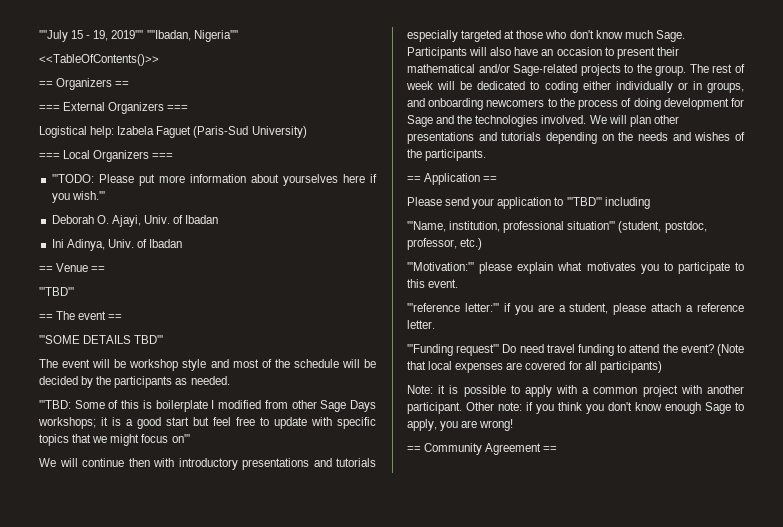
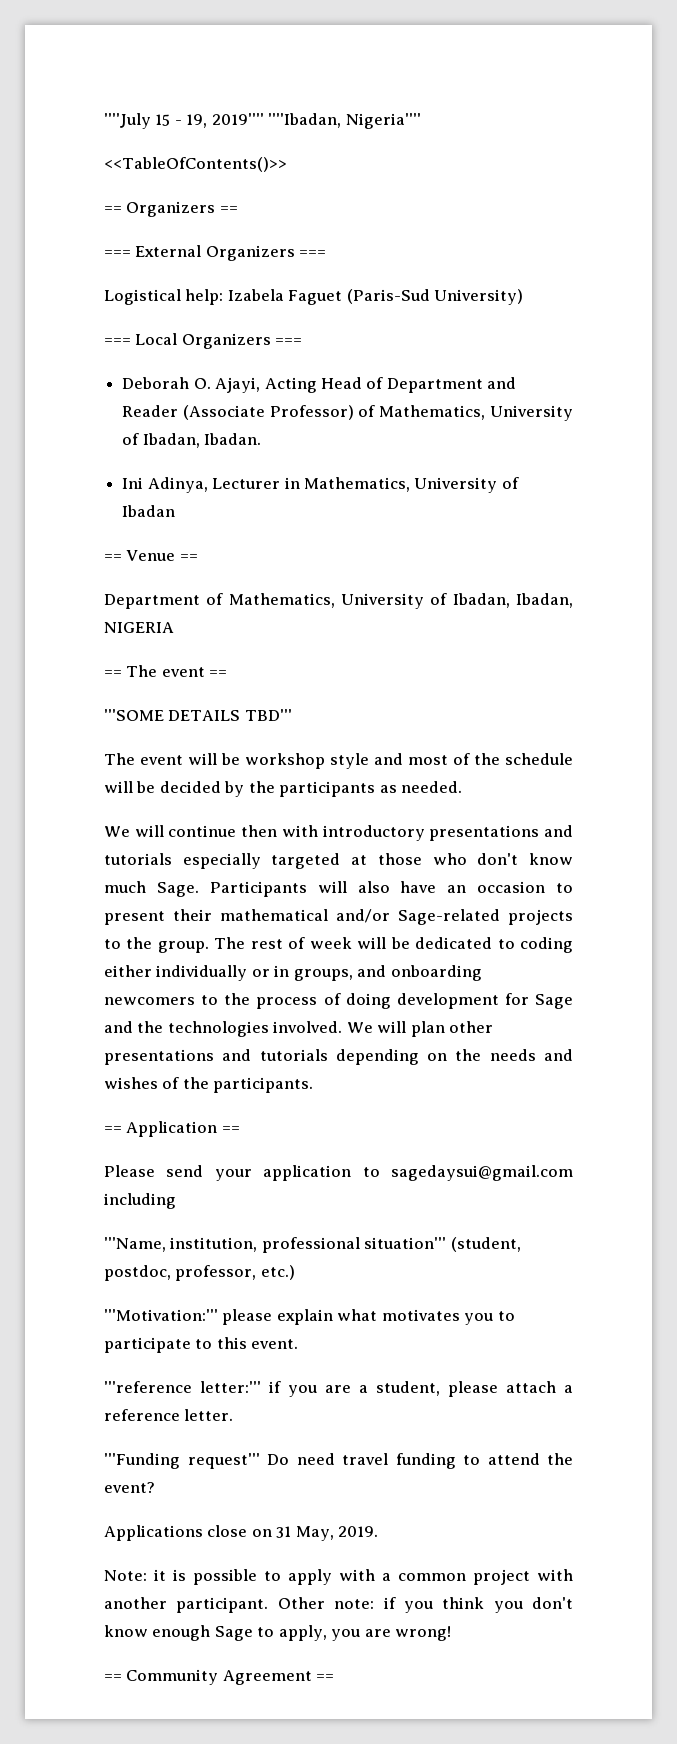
- '''TODO: Please put more information about yourselves here if you wish.'''
- Deborah O. Ajayi, Univ. of Ibadan
- Ini Adinya, Univ. of Ibadan
+ Deborah O. Ajayi, Acting Head of Department and Reader (Associate Professor) of Mathematics, University of Ibadan, Ibadan.
+ Ini Adinya, Lecturer in Mathematics, University of Ibadan
  == Venue ==
- '''TBD'''
+ Department of Mathematics, University of Ibadan, Ibadan, NIGERIA
- '''TBD: Some of this is boilerplate I modified from other Sage Days workshops; it is a good start but feel free to update with specific topics that we might focus on'''
- Please send your application to '''TBD''' including
+ Please send your application to sagedaysui@gmail.com including
- '''Funding request''' Do need travel funding to attend the event? (Note that local expenses are covered for all participants)
+ '''Funding request''' Do need travel funding to attend the event?
+ Applications close on 31 May, 2019.

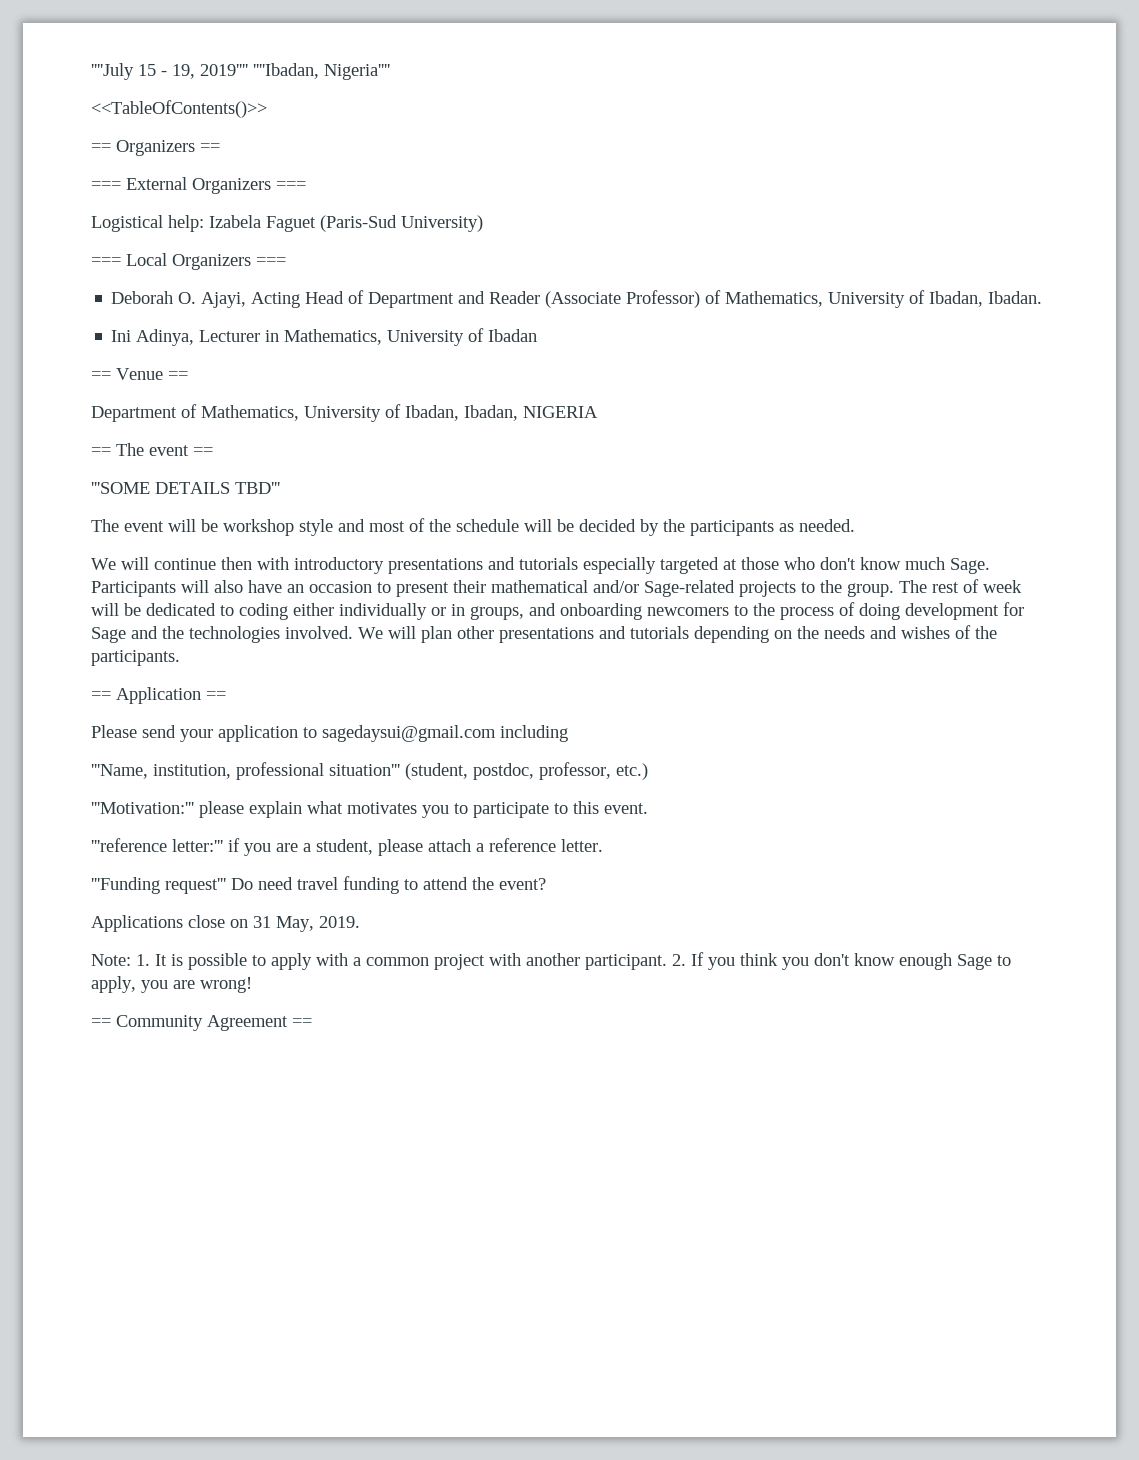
- Note: it is possible to apply with a common project with another participant.
+ Note: 1. It is possible to apply with a common project with another participant.
- Other note: if you think you don't know enough Sage to apply, you are wrong!
+ 2. If you think you don't know enough Sage to apply, you are wrong!

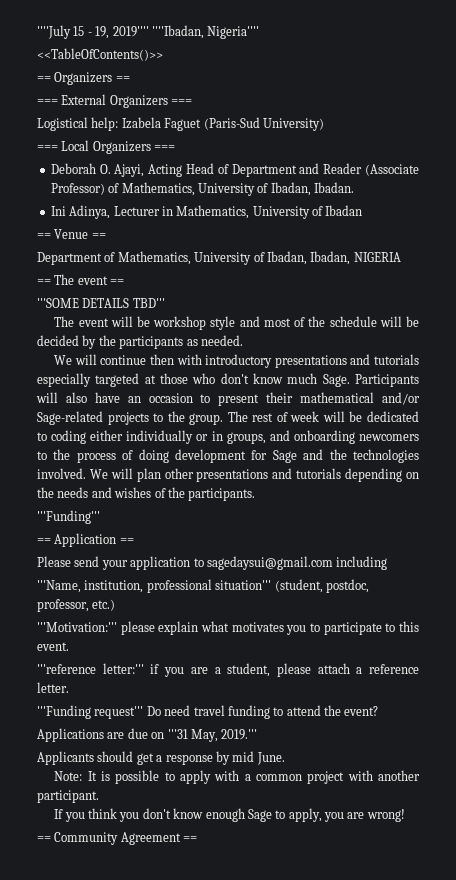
+ '''Funding'''
- Applications close on 31 May, 2019.
+ Applications are due on '''31 May, 2019.'''
+ Applicants should get a response by mid June.
- Note: 1. It is possible to apply with a common project with another participant. 2. If you think you don't know enough Sage to apply, you are wrong!
+ Note: It is possible to apply with a common project with another participant.
+ If you think you don't know enough Sage to apply, you are wrong!

